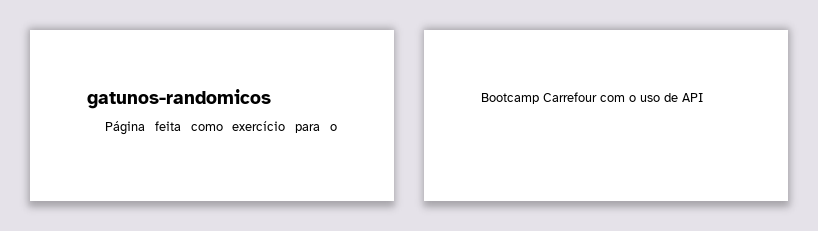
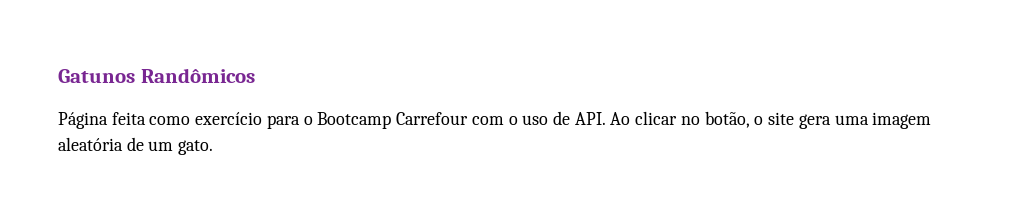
- gatunos-randomicos
+ Gatunos Randômicos
- Página feita como exercício para o Bootcamp Carrefour com o uso de API
+ Página feita como exercício para o Bootcamp Carrefour com o uso de API. Ao clicar no botão, o site gera uma imagem aleatória de um gato.

